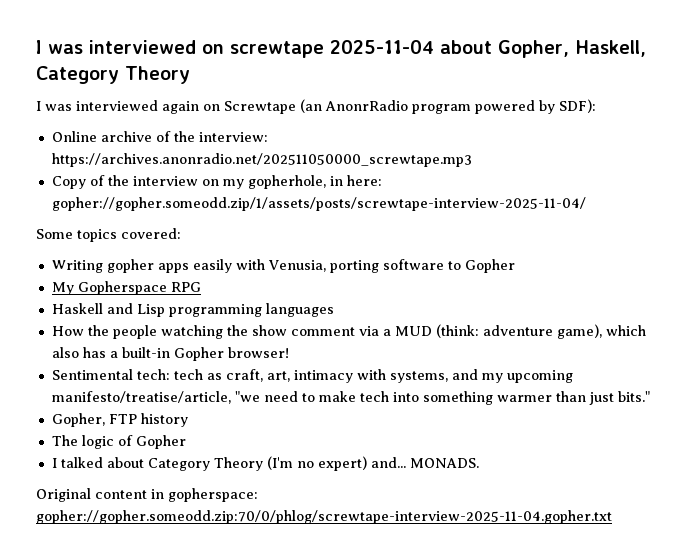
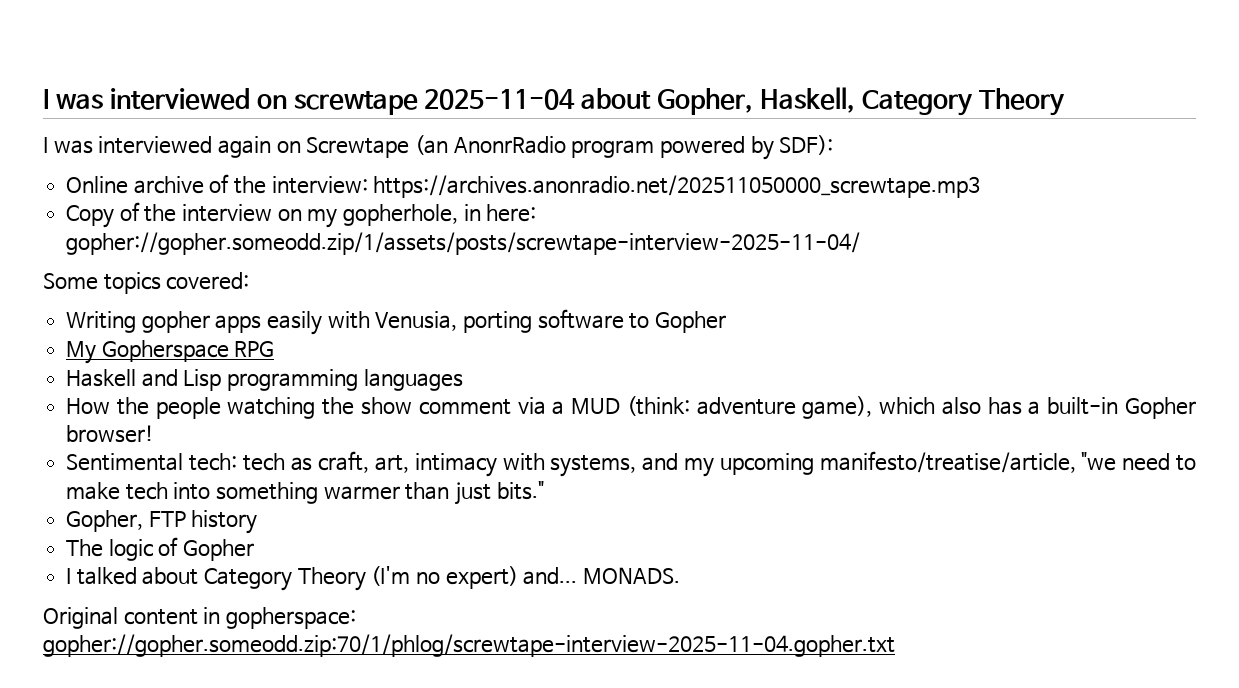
- Original content in gopherspace: gopher://gopher.someodd.zip:70/0/phlog/screwtape-interview-2025-11-04.gopher.txt
+ Original content in gopherspace: gopher://gopher.someodd.zip:70/1/phlog/screwtape-interview-2025-11-04.gopher.txt

